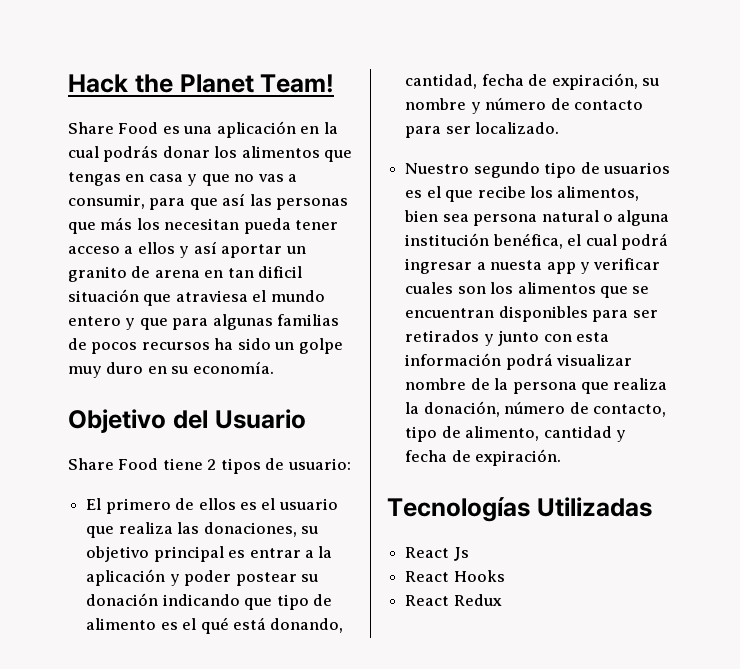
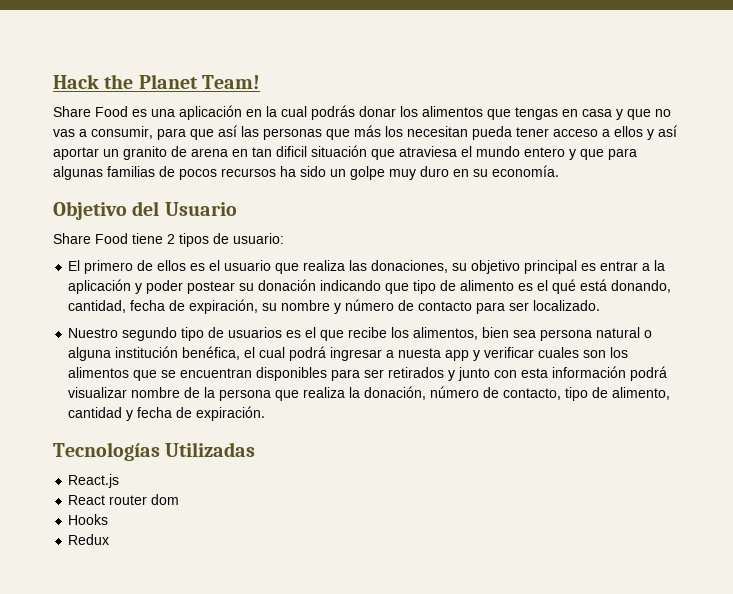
- React Js
- React Hooks
+ React.js
+ React router dom
+ Hooks
- React Redux
+ Redux

